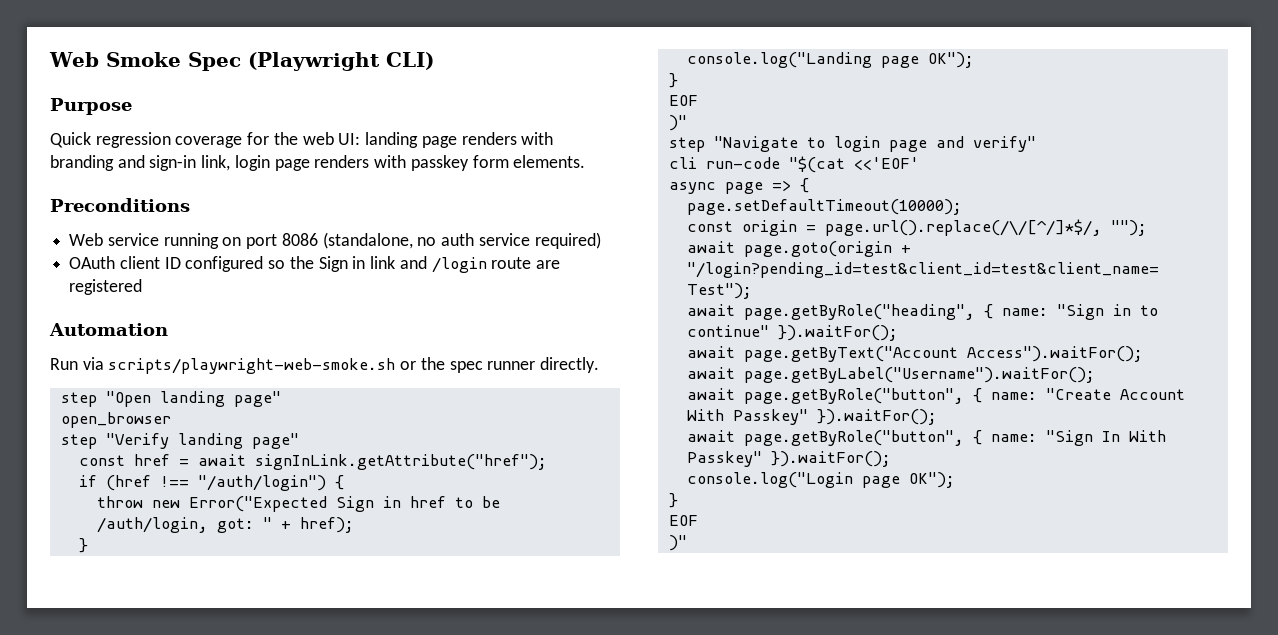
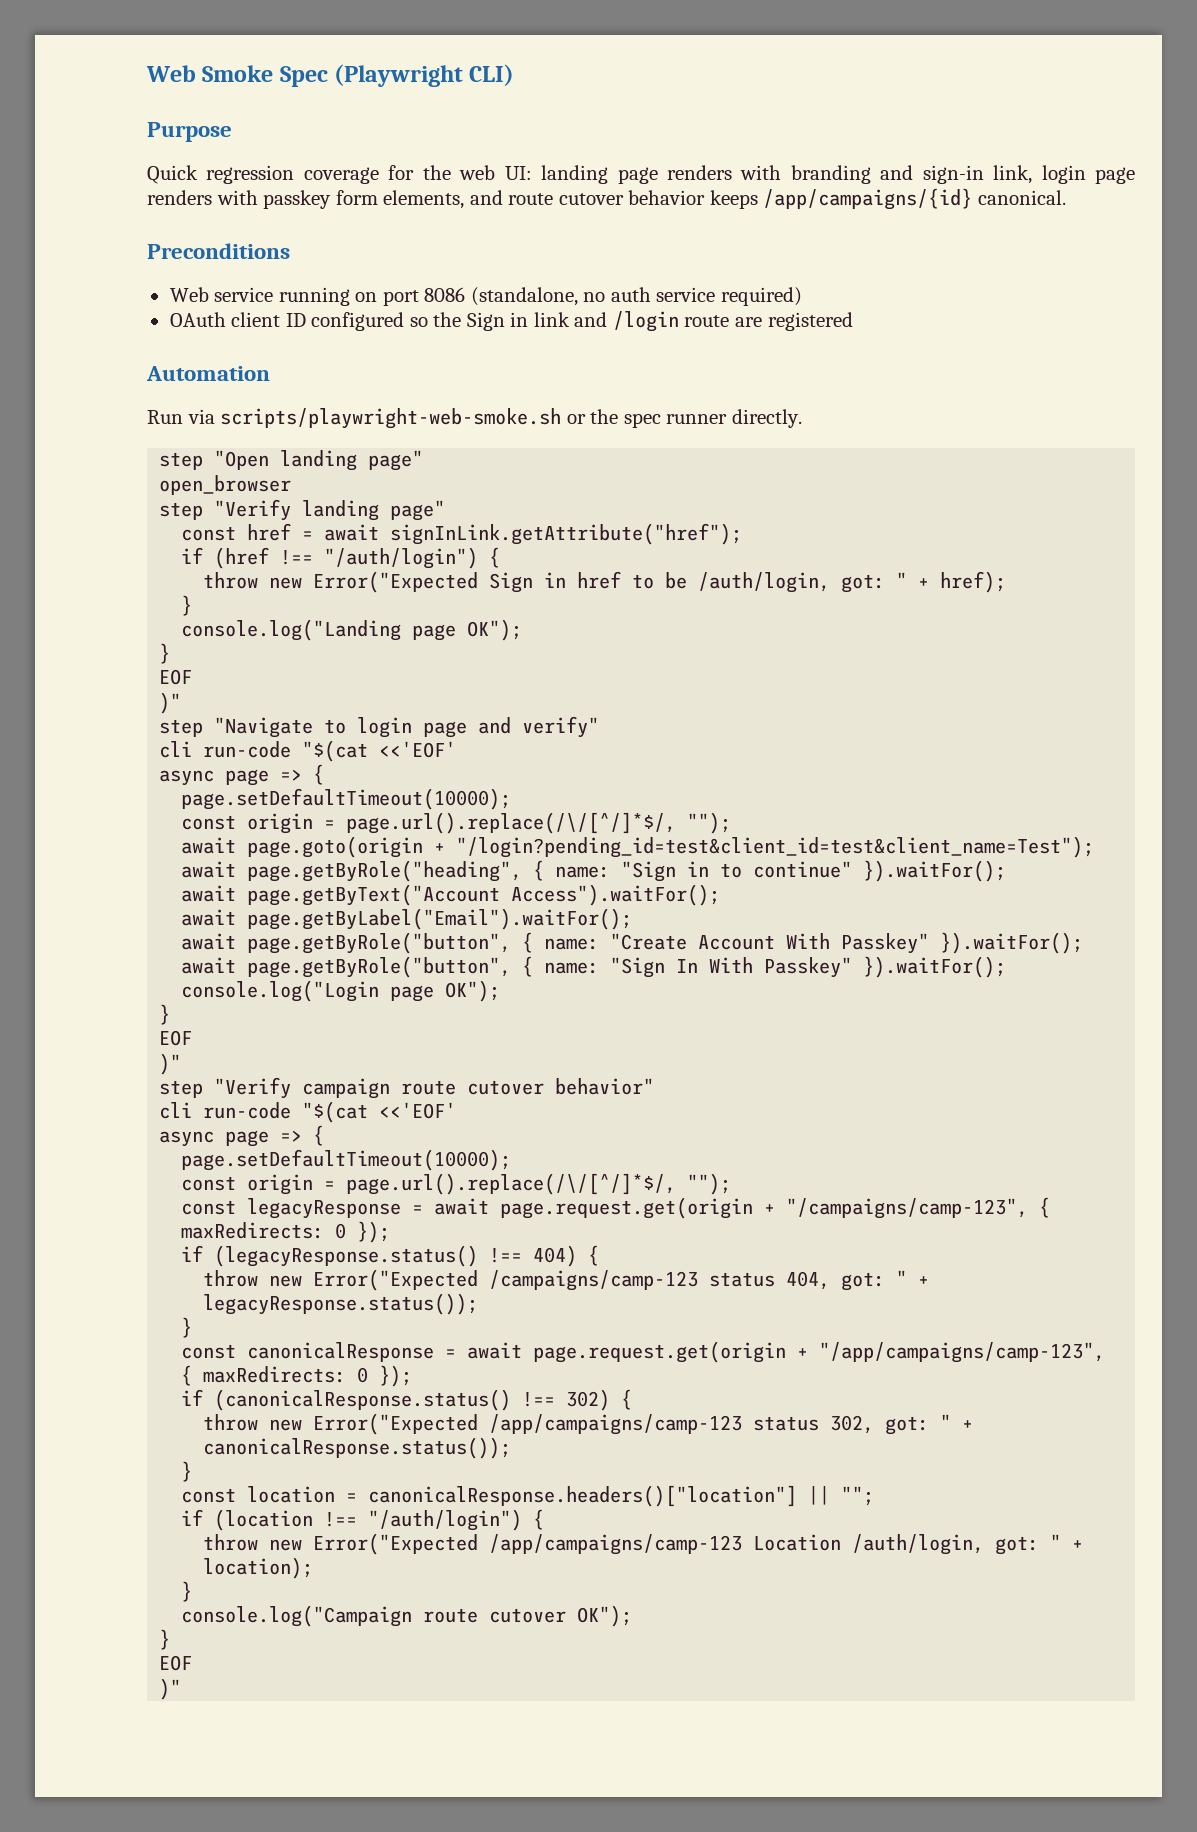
- Quick regression coverage for the web UI: landing page renders with branding and sign-in link, login page renders with passkey form elements.
+ Quick regression coverage for the web UI: landing page renders with branding and sign-in link, login page renders with passkey form elements, and route cutover behavior keeps /app/campaigns/{id} canonical.
- await page.getByLabel("Username").waitFor();
+ await page.getByLabel("Email").waitFor();
+ step "Verify campaign route cutover behavior"
+ cli run-code "$(cat <<'EOF'
+ async page => {
+ page.setDefaultTimeout(10000);
+ const origin = page.url().replace(/\/[^/]*$/, "");
+ const legacyResponse = await page.request.get(origin + "/campaigns/camp-123", { maxRedirects: 0 });
+ if (legacyResponse.status() !== 404) {
+ throw new Error("Expected /campaigns/camp-123 status 404, got: " + legacyResponse.status());
+ }
+ const canonicalResponse = await page.request.get(origin + "/app/campaigns/camp-123", { maxRedirects: 0 });
+ if (canonicalResponse.status() !== 302) {
+ throw new Error("Expected /app/campaigns/camp-123 status 302, got: " + canonicalResponse.status());
+ }
+ const location = canonicalResponse.headers()["location"] || "";
+ if (location !== "/auth/login") {
+ throw new Error("Expected /app/campaigns/camp-123 Location /auth/login, got: " + location);
+ }
+ console.log("Campaign route cutover OK");
+ }
+ EOF
+ )"

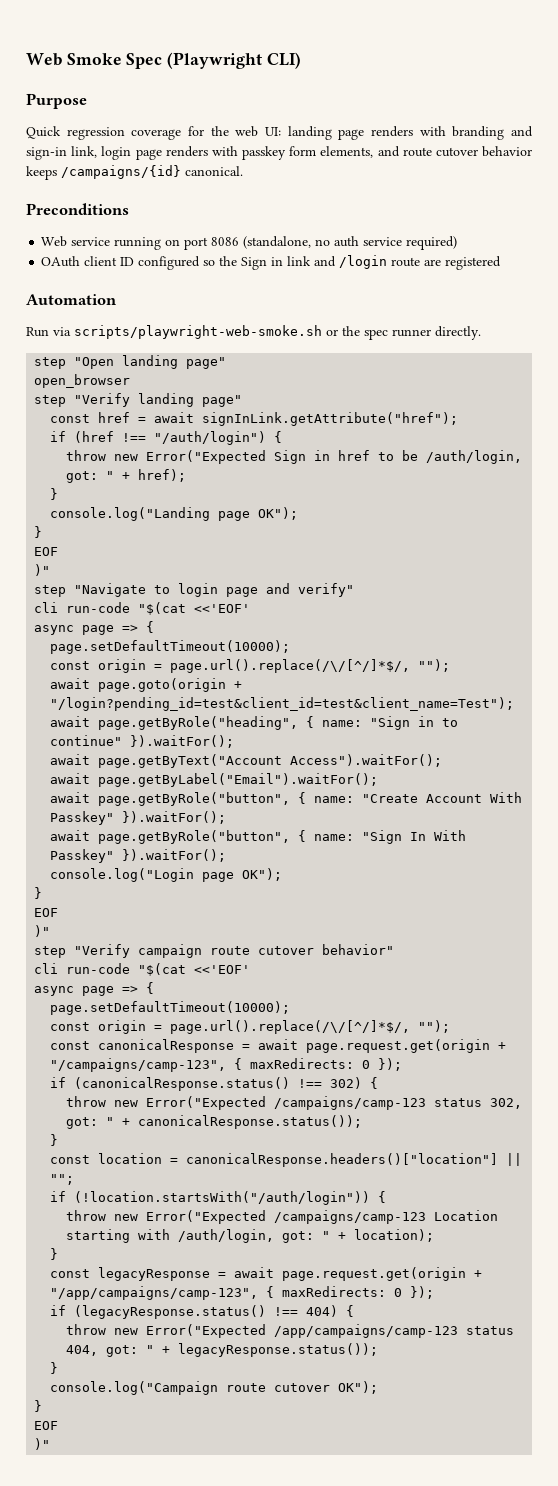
- Quick regression coverage for the web UI: landing page renders with branding and sign-in link, login page renders with passkey form elements, and route cutover behavior keeps /app/campaigns/{id} canonical.
+ Quick regression coverage for the web UI: landing page renders with branding and sign-in link, login page renders with passkey form elements, and route cutover behavior keeps /campaigns/{id} canonical.
- const legacyResponse = await page.request.get(origin + "/campaigns/camp-123", { maxRedirects: 0 });
+ const canonicalResponse = await page.request.get(origin + "/campaigns/camp-123", { maxRedirects: 0 });
- if (legacyResponse.status() !== 404) {
- throw new Error("Expected /campaigns/camp-123 status 404, got: " + legacyResponse.status());
- }
- const canonicalResponse = await page.request.get(origin + "/app/campaigns/camp-123", { maxRedirects: 0 });
- throw new Error("Expected /app/campaigns/camp-123 status 302, got: " + canonicalResponse.status());
+ throw new Error("Expected /campaigns/camp-123 status 302, got: " + canonicalResponse.status());
- if (location !== "/auth/login") {
- throw new Error("Expected /app/campaigns/camp-123 Location /auth/login, got: " + location);
+ if (!location.startsWith("/auth/login")) {
+ throw new Error("Expected /campaigns/camp-123 Location starting with /auth/login, got: " + location);
+ }
+ const legacyResponse = await page.request.get(origin + "/app/campaigns/camp-123", { maxRedirects: 0 });
+ if (legacyResponse.status() !== 404) {
+ throw new Error("Expected /app/campaigns/camp-123 status 404, got: " + legacyResponse.status());

